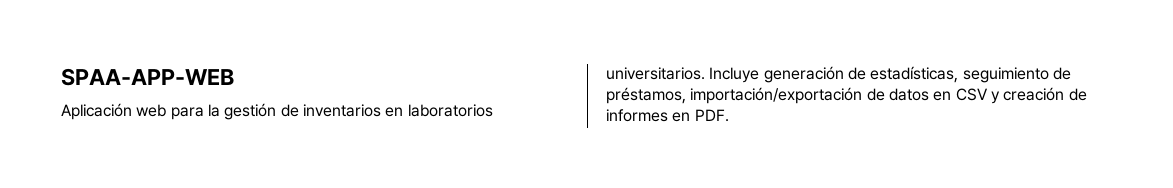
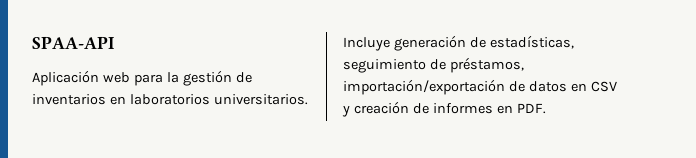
- SPAA-APP-WEB
+ SPAA-API

